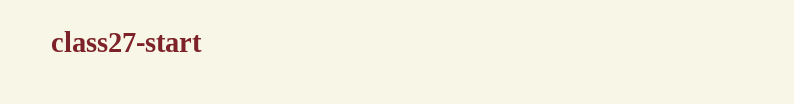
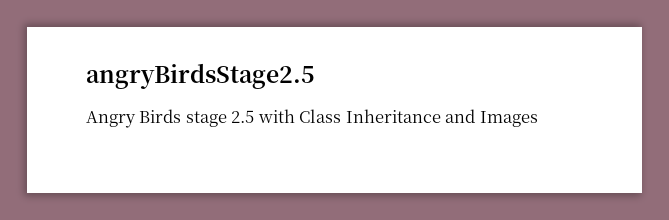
- class27-start
+ angryBirdsStage2.5
+ Angry Birds stage 2.5 with Class Inheritance and Images

